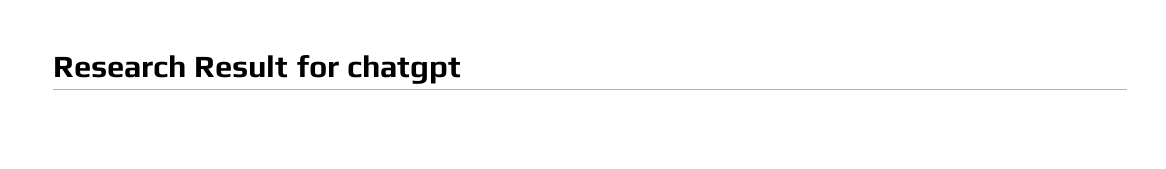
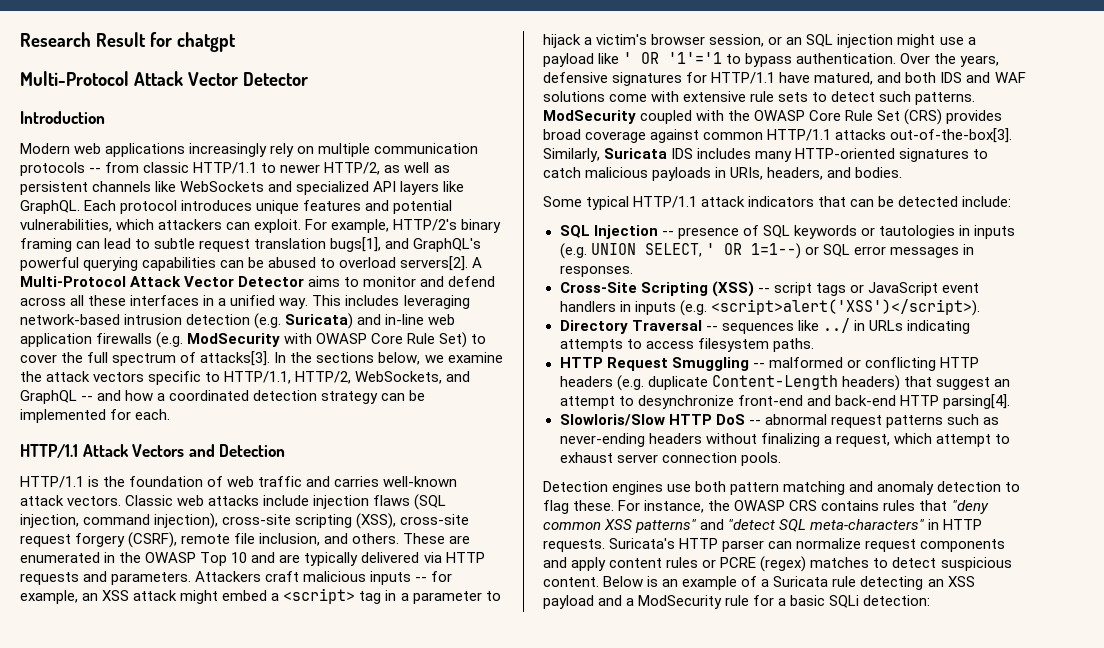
  Research Result for chatgpt
+ Multi-Protocol Attack Vector Detector
+ Introduction
+ Modern web applications increasingly rely on multiple communication protocols -- from classic HTTP/1.1 to newer HTTP/2, as well as persistent channels like WebSockets and specialized API layers like GraphQL. Each protocol introduces unique features and potential vulnerabilities, which attackers can exploit. For example, HTTP/2's binary framing can lead to subtle request translation bugs[1], and GraphQL's powerful querying capabilities can be abused to overload servers[2]. A Multi-Protocol Attack Vector Detector aims to monitor and defend across all these interfaces in a unified way. This includes leveraging network-based intrusion detection (e.g. Suricata) and in-line web application firewalls (e.g. ModSecurity with OWASP Core Rule Set) to cover the full spectrum of attacks[3]. In the sections below, we examine the attack vectors specific to HTTP/1.1, HTTP/2, WebSockets, and GraphQL -- and how a coordinated detection strategy can be implemented for each.
+ HTTP/1.1 Attack Vectors and Detection
+ HTTP/1.1 is the foundation of web traffic and carries well-known attack vectors. Classic web attacks include injection flaws (SQL injection, command injection), cross-site scripting (XSS), cross-site request forgery (CSRF), remote file inclusion, and others. These are enumerated in the OWASP Top 10 and are typically delivered via HTTP requests and parameters. Attackers craft malicious inputs -- for example, an XSS attack might embed a <script> tag in a parameter to hijack a victim's browser session, or an SQL injection might use a payload like ' OR '1'='1 to bypass authentication. Over the years, defensive signatures for HTTP/1.1 have matured, and both IDS and WAF solutions come with extensive rule sets to detect such patterns. ModSecurity coupled with the OWASP Core Rule Set (CRS) provides broad coverage against common HTTP/1.1 attacks out-of-the-box[3]. Similarly, Suricata IDS includes many HTTP-oriented signatures to catch malicious payloads in URIs, headers, and bodies.
+ Some typical HTTP/1.1 attack indicators that can be detected include:
+ SQL Injection -- presence of SQL keywords or tautologies in inputs (e.g. UNION SELECT, ' OR 1=1--) or SQL error messages in responses.
+ Cross-Site Scripting (XSS) -- script tags or JavaScript event handlers in inputs (e.g. <script>alert('XSS')</script>).
+ Directory Traversal -- sequences like ../ in URLs indicating attempts to access filesystem paths.
+ HTTP Request Smuggling -- malformed or conflicting HTTP headers (e.g. duplicate Content-Length headers) that suggest an attempt to desynchronize front-end and back-end HTTP parsing[4].
+ Slowloris/Slow HTTP DoS -- abnormal request patterns such as never-ending headers without finalizing a request, which attempt to exhaust server connection pools.
+ Detection engines use both pattern matching and anomaly detection to flag these. For instance, the OWASP CRS contains rules that "deny common XSS patterns" and "detect SQL meta-characters" in HTTP requests. Suricata's HTTP parser can normalize request components and apply content rules or PCRE (regex) matches to detect suspicious content. Below is an example of a Suricata rule detecting an XSS payload and a ModSecurity rule for a basic SQLi detection:

